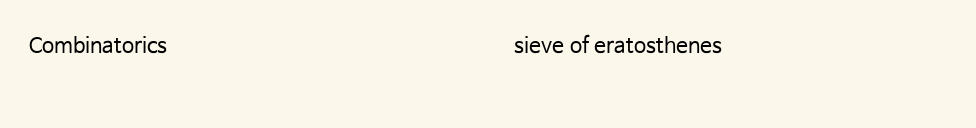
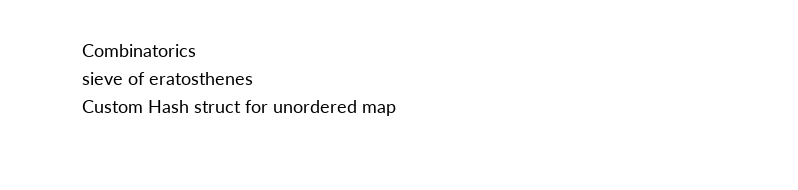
+ Custom Hash struct for unordered map

